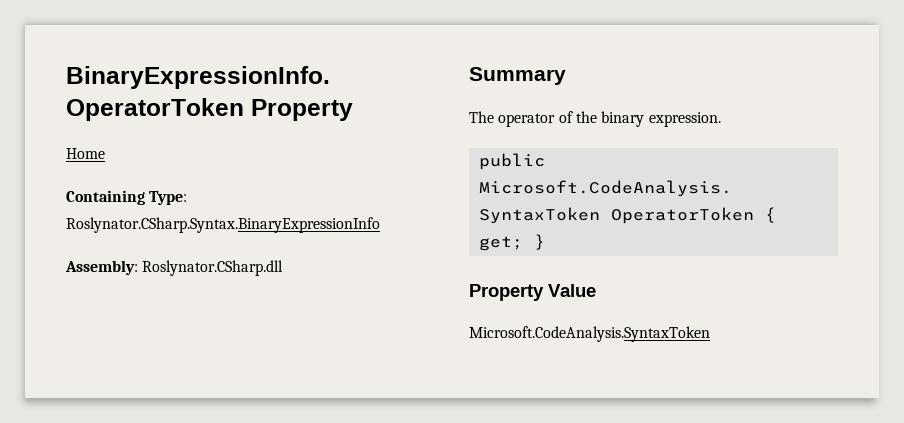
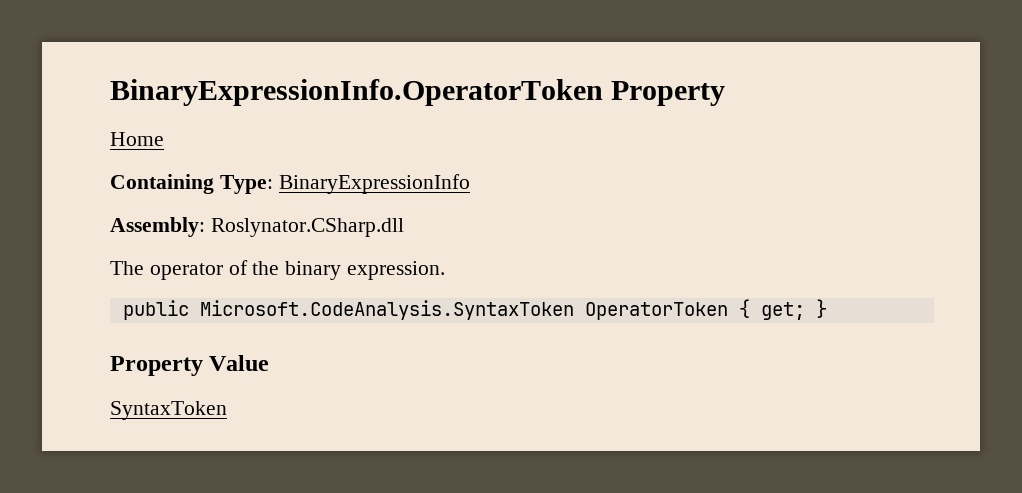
- Containing Type: Roslynator.CSharp.Syntax.BinaryExpressionInfo
+ Containing Type: BinaryExpressionInfo
- Summary
  Property Value
- Microsoft.CodeAnalysis.SyntaxToken
+ SyntaxToken

